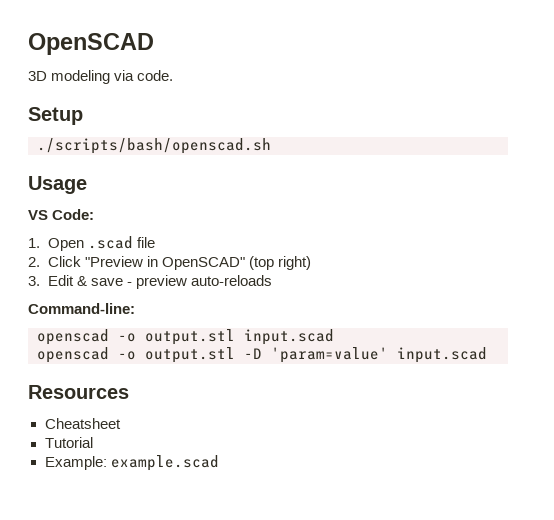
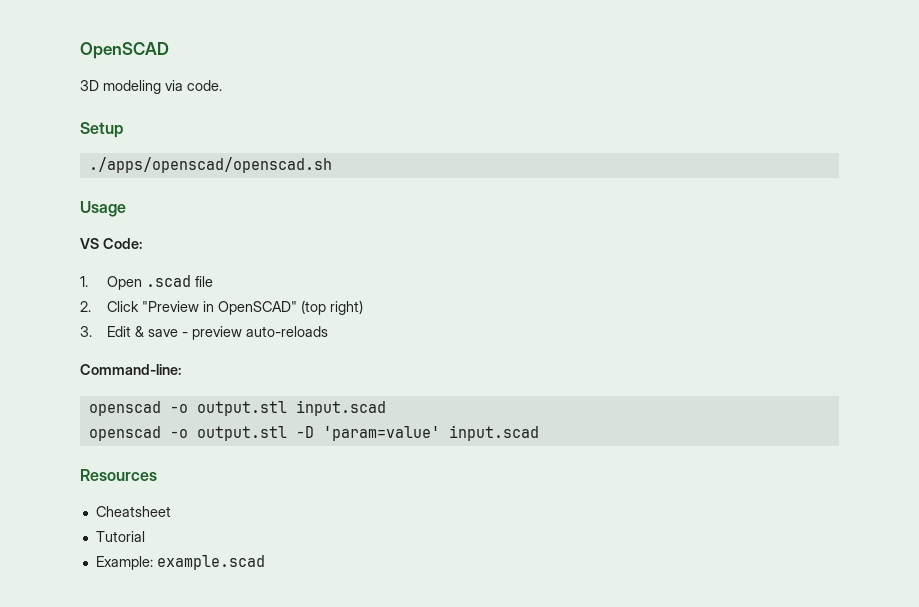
- ./scripts/bash/openscad.sh
+ ./apps/openscad/openscad.sh

